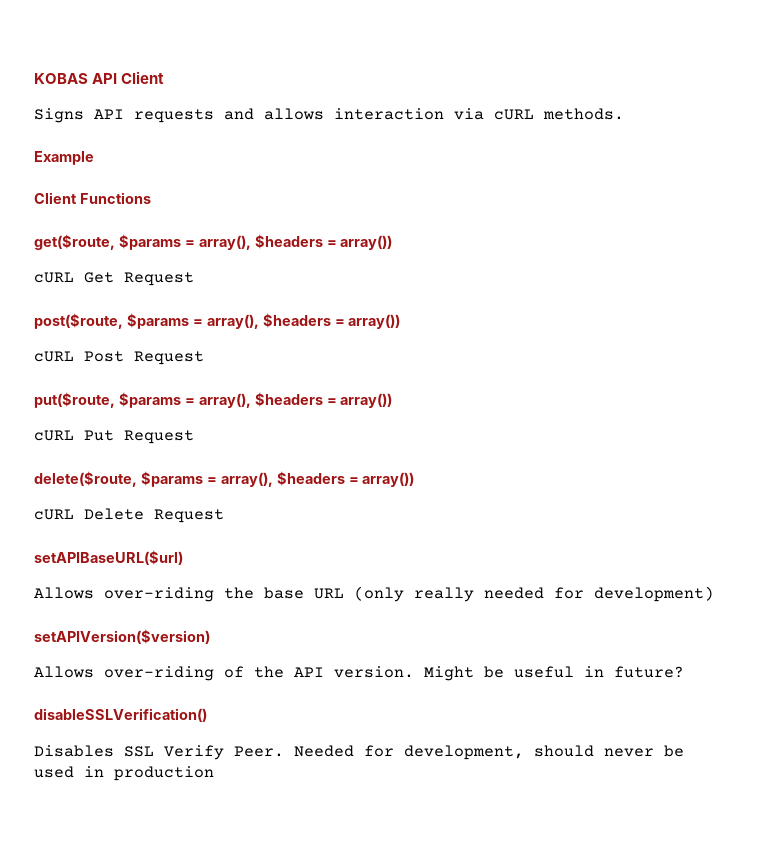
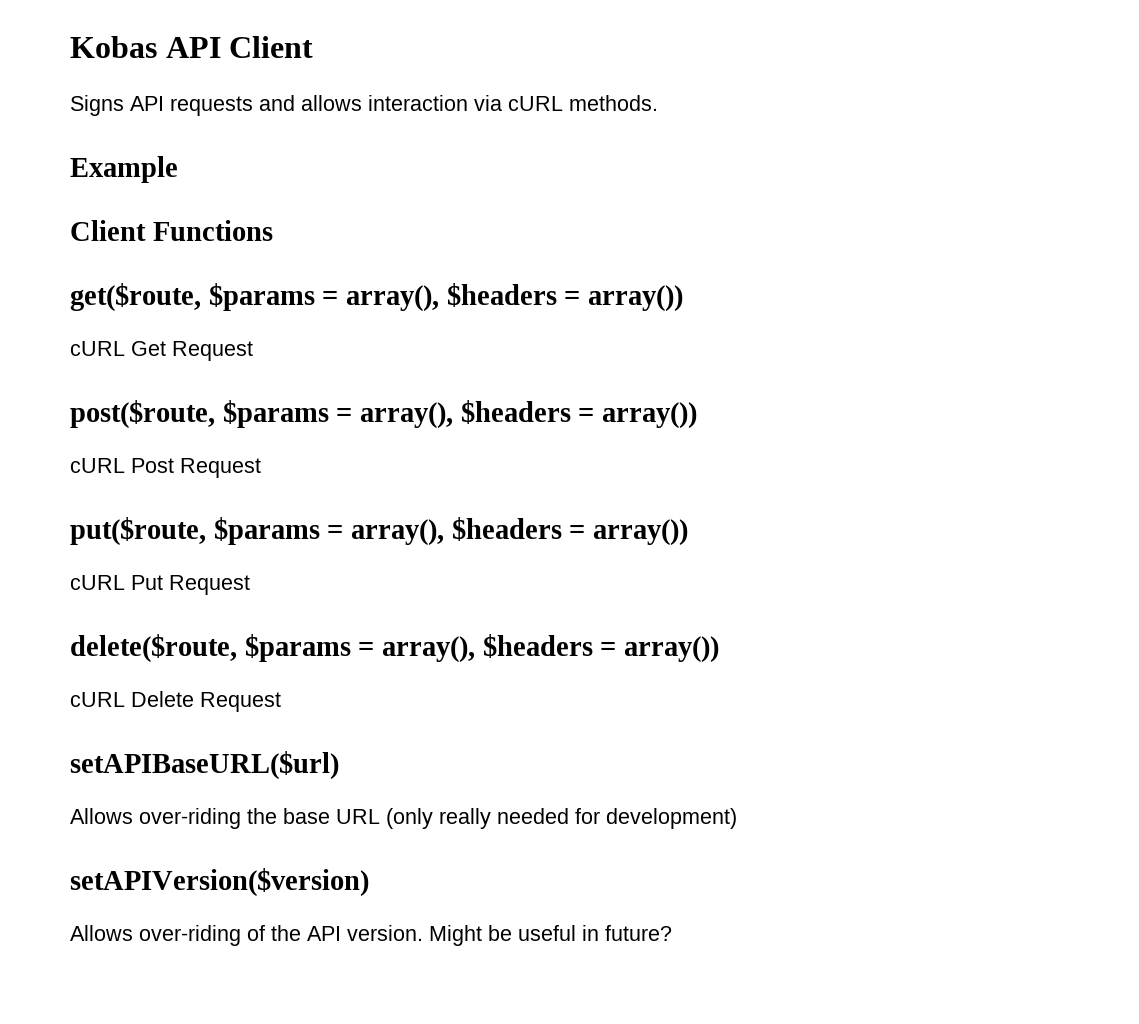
- KOBAS API Client
+ Kobas API Client
- disableSSLVerification()
- Disables SSL Verify Peer. Needed for development, should never be used in production

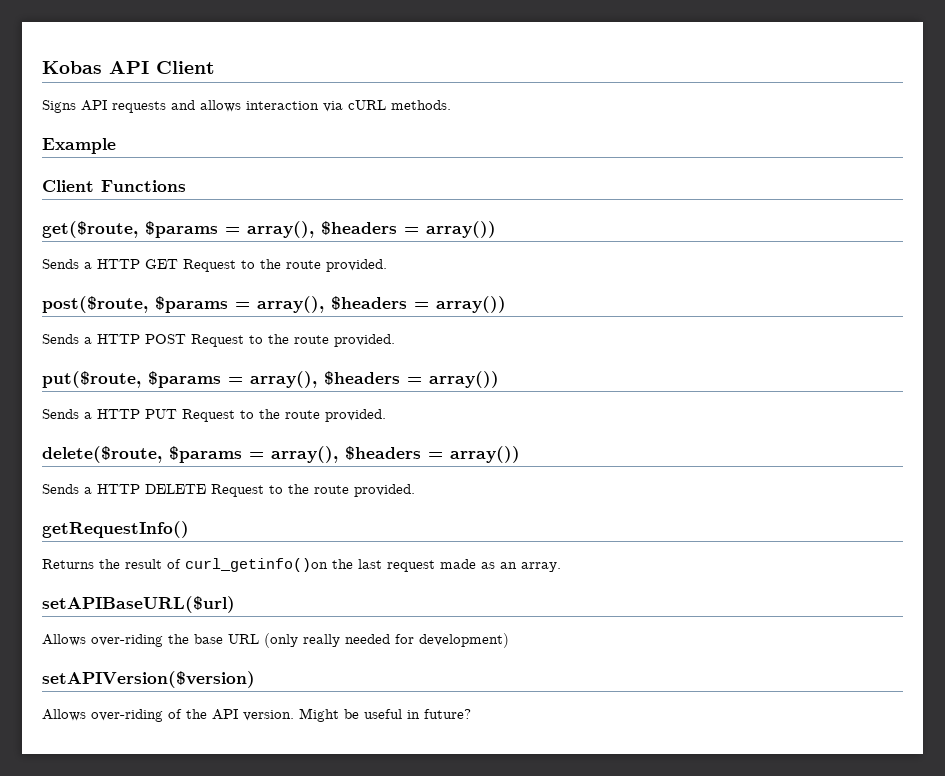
- cURL Get Request
+ Sends a HTTP GET Request to the route provided.
- cURL Post Request
+ Sends a HTTP POST Request to the route provided.
- cURL Put Request
+ Sends a HTTP PUT Request to the route provided.
- cURL Delete Request
+ Sends a HTTP DELETE Request to the route provided.
+ getRequestInfo()
+ Returns the result of curl_getinfo()on the last request made as an array.

